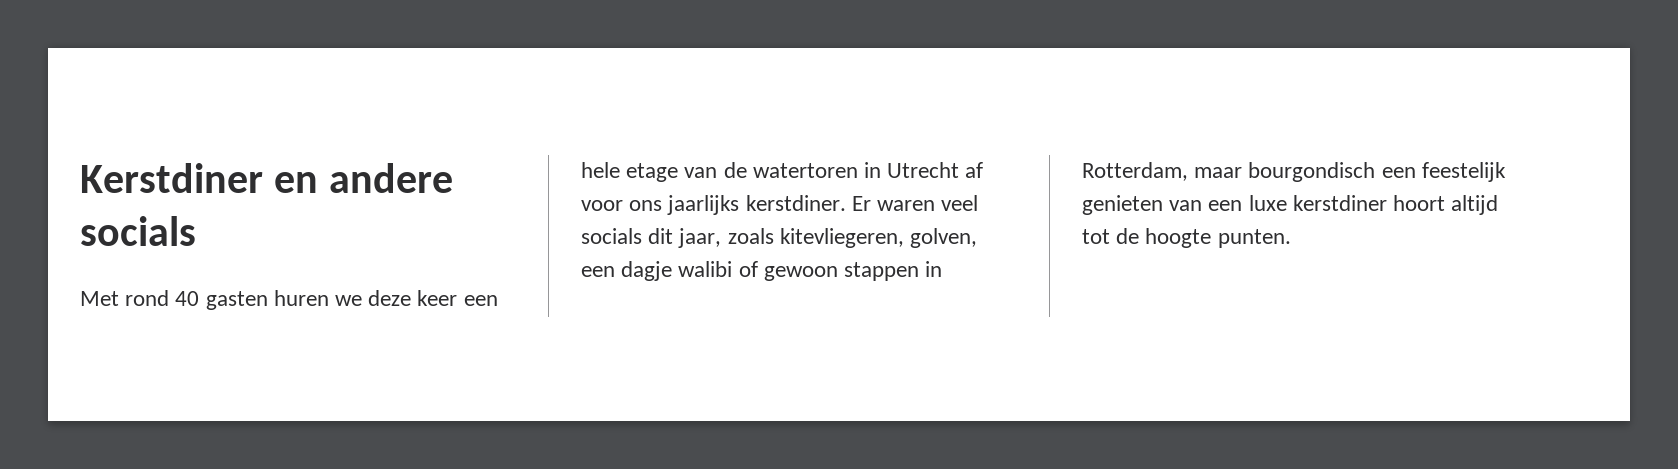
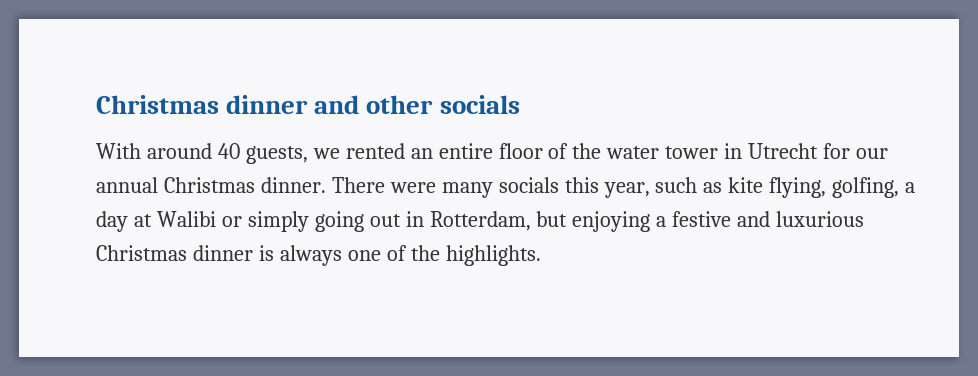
- Kerstdiner en andere socials
- Met rond 40 gasten huren we deze keer een hele etage van de watertoren in Utrecht af voor ons jaarlijks kerstdiner. Er waren veel socials dit jaar, zoals kitevliegeren, golven, een dagje walibi of gewoon stappen in Rotterdam, maar bourgondisch een feestelijk genieten van een luxe kerstdiner hoort altijd tot de hoogte punten.
+ Christmas dinner and other socials
+ With around 40 guests, we rented an entire floor of the water tower in Utrecht for our annual Christmas dinner. There were many socials this year, such as kite flying, golfing, a day at Walibi or simply going out in Rotterdam, but enjoying a festive and luxurious Christmas dinner is always one of the highlights.

